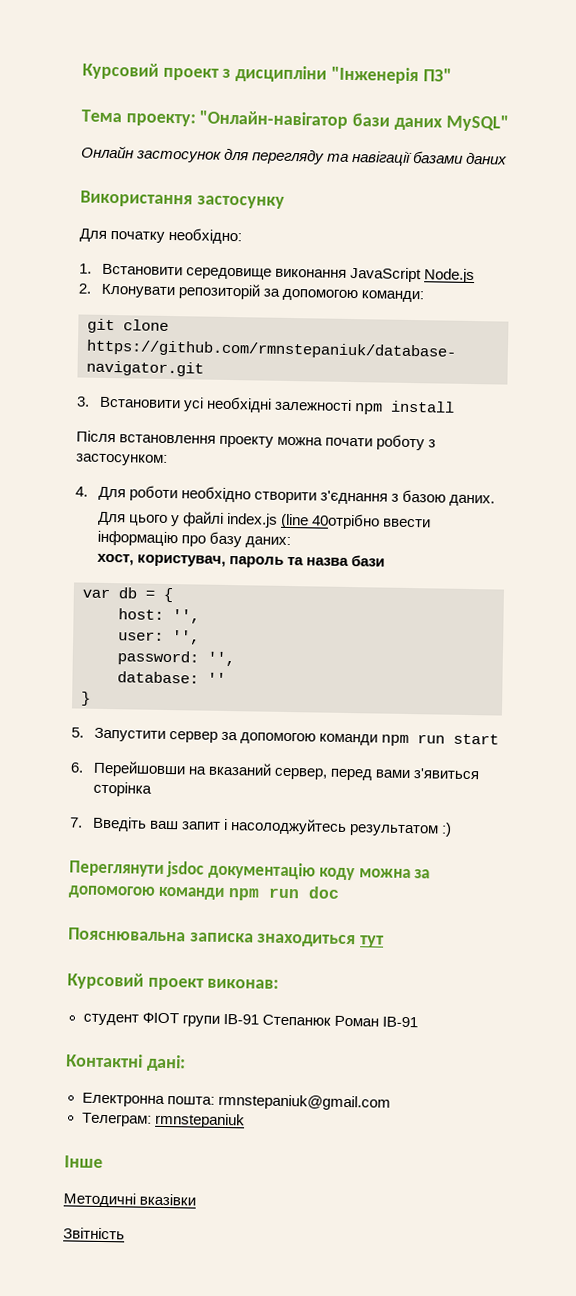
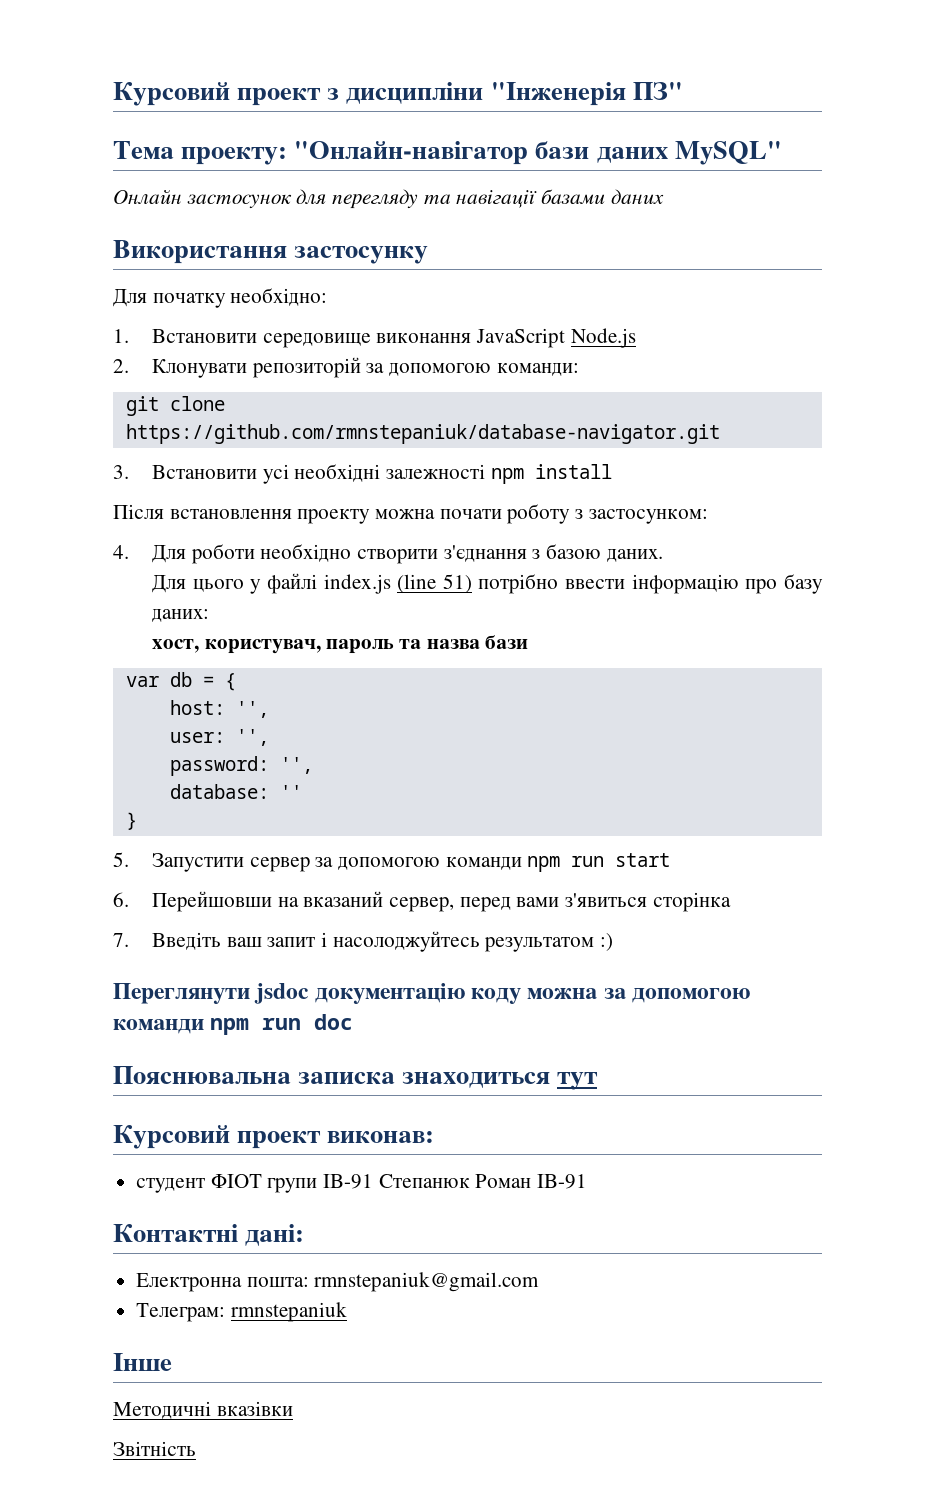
- Для цього у файлі index.js (line 40отрібно ввести інформацію про базу даних:
+ Для цього у файлі index.js (line 51) потрібно ввести інформацію про базу даних:

